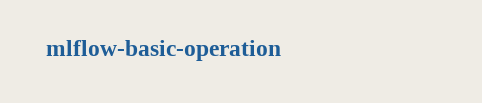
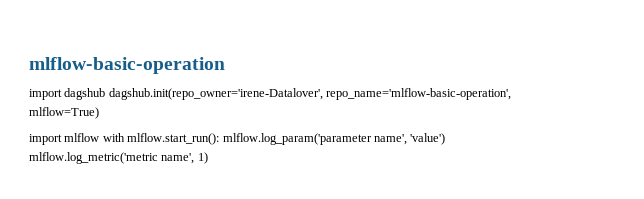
+ import dagshub dagshub.init(repo_owner='irene-Datalover', repo_name='mlflow-basic-operation', mlflow=True)
+ import mlflow with mlflow.start_run(): mlflow.log_param('parameter name', 'value') mlflow.log_metric('metric name', 1)

